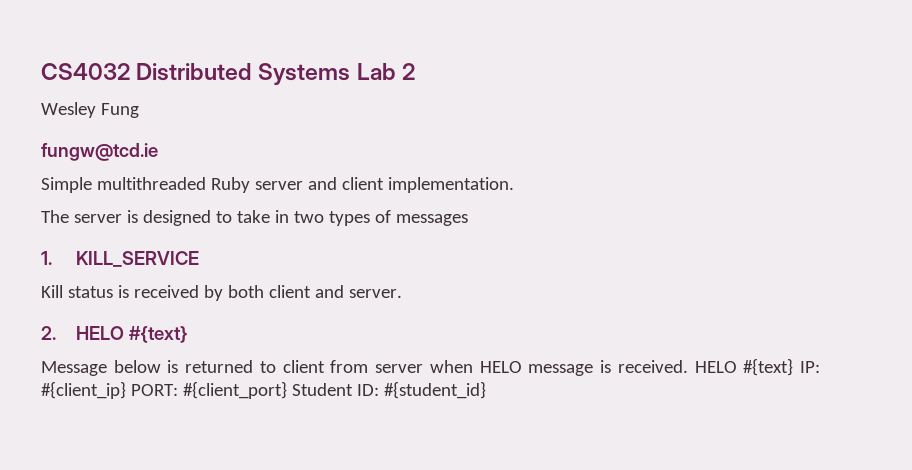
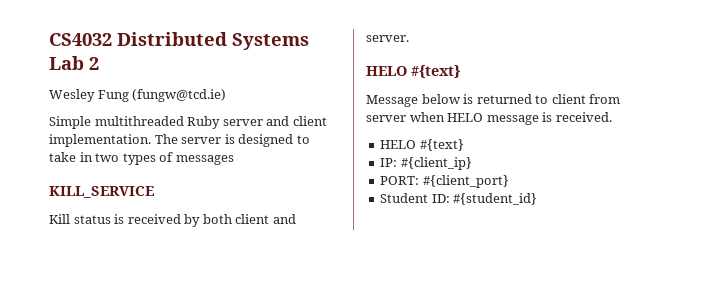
- Wesley Fung
- fungw@tcd.ie
+ Wesley Fung (fungw@tcd.ie)
- Simple multithreaded Ruby server and client implementation.
- The server is designed to take in two types of messages
+ Simple multithreaded Ruby server and client implementation. The server is designed to take in two types of messages
- 1. KILL_SERVICE
+ KILL_SERVICE
  Kill status is received by both client and server.
- 2. HELO #{text}
+ HELO #{text}
- Message below is returned to client from server when HELO message is received. HELO #{text} IP: #{client_ip} PORT: #{client_port} Student ID: #{student_id}
+ Message below is returned to client from server when HELO message is received.
+ HELO #{text}
+ IP: #{client_ip}
+ PORT: #{client_port}
+ Student ID: #{student_id}

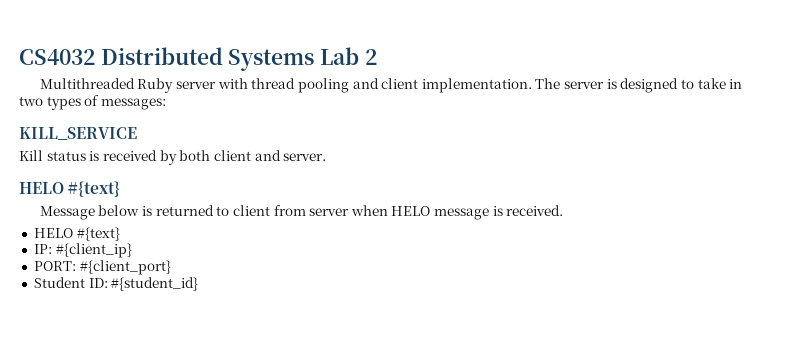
- Wesley Fung (fungw@tcd.ie)
- Simple multithreaded Ruby server and client implementation.
+ Multithreaded Ruby server with thread pooling and client implementation.
- The server is designed to take in two types of messages
+ The server is designed to take in two types of messages:

